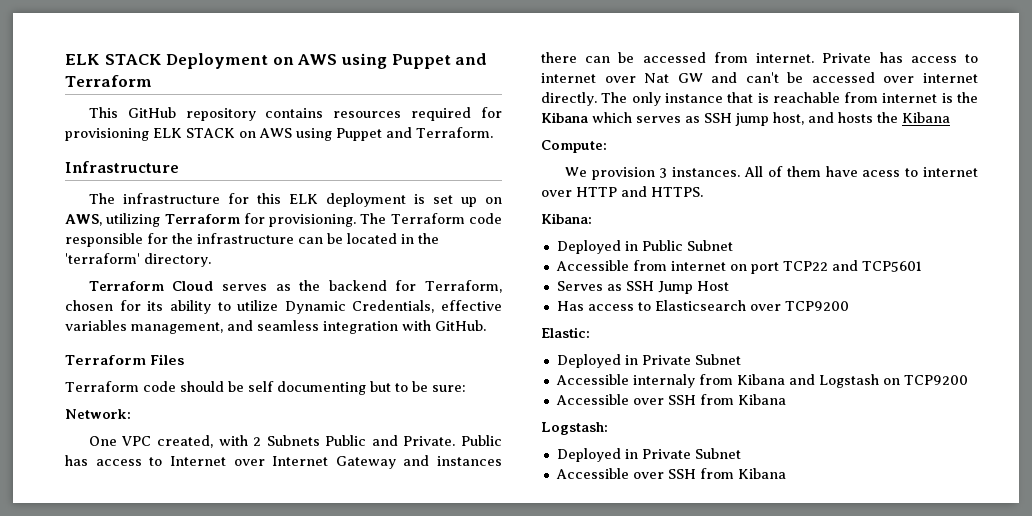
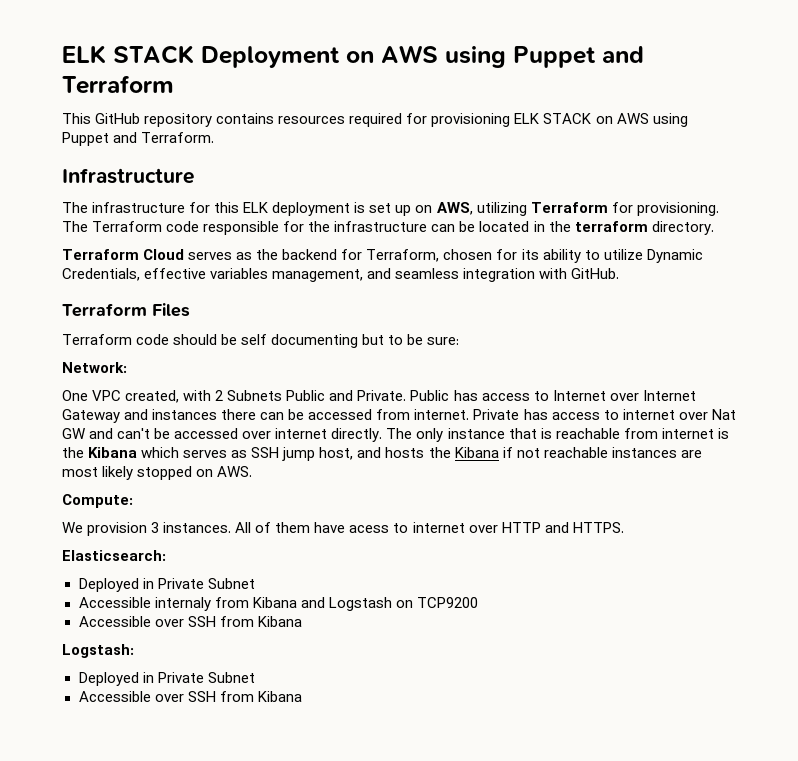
- The Terraform code responsible for the infrastructure can be located in the 'terraform' directory.
+ The Terraform code responsible for the infrastructure can be located in the terraform directory.
- The only instance that is reachable from internet is the Kibana which serves as SSH jump host, and hosts the Kibana
+ The only instance that is reachable from internet is the Kibana which serves as SSH jump host, and hosts the Kibana if not reachable instances are most likely stopped on AWS.
- Kibana:
- Deployed in Public Subnet
- Accessible from internet on port TCP22 and TCP5601
- Serves as SSH Jump Host
- Has access to Elasticsearch over TCP9200
- Elastic:
+ Elasticsearch:

